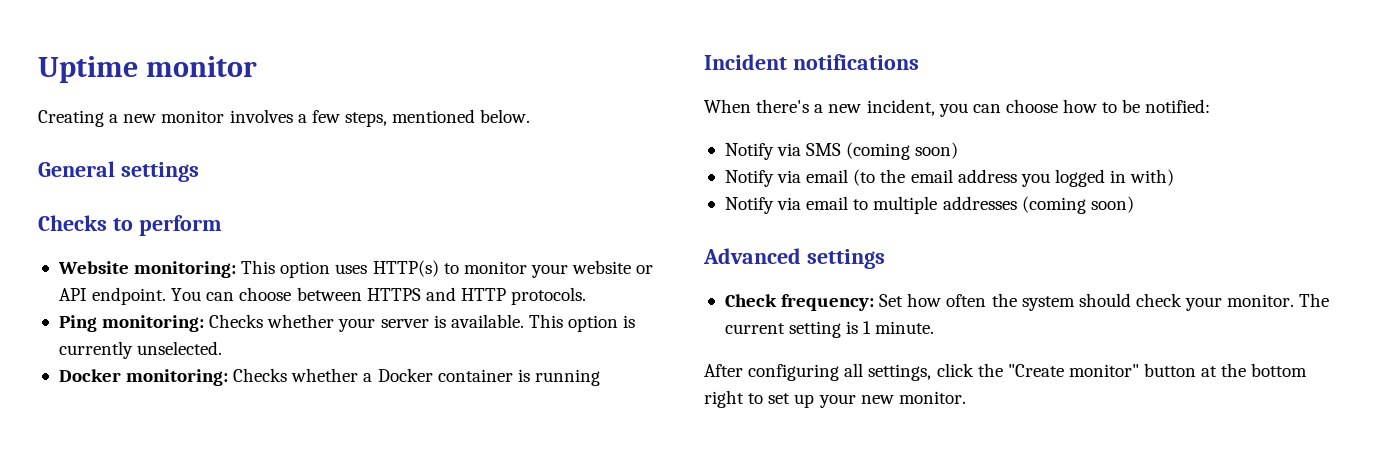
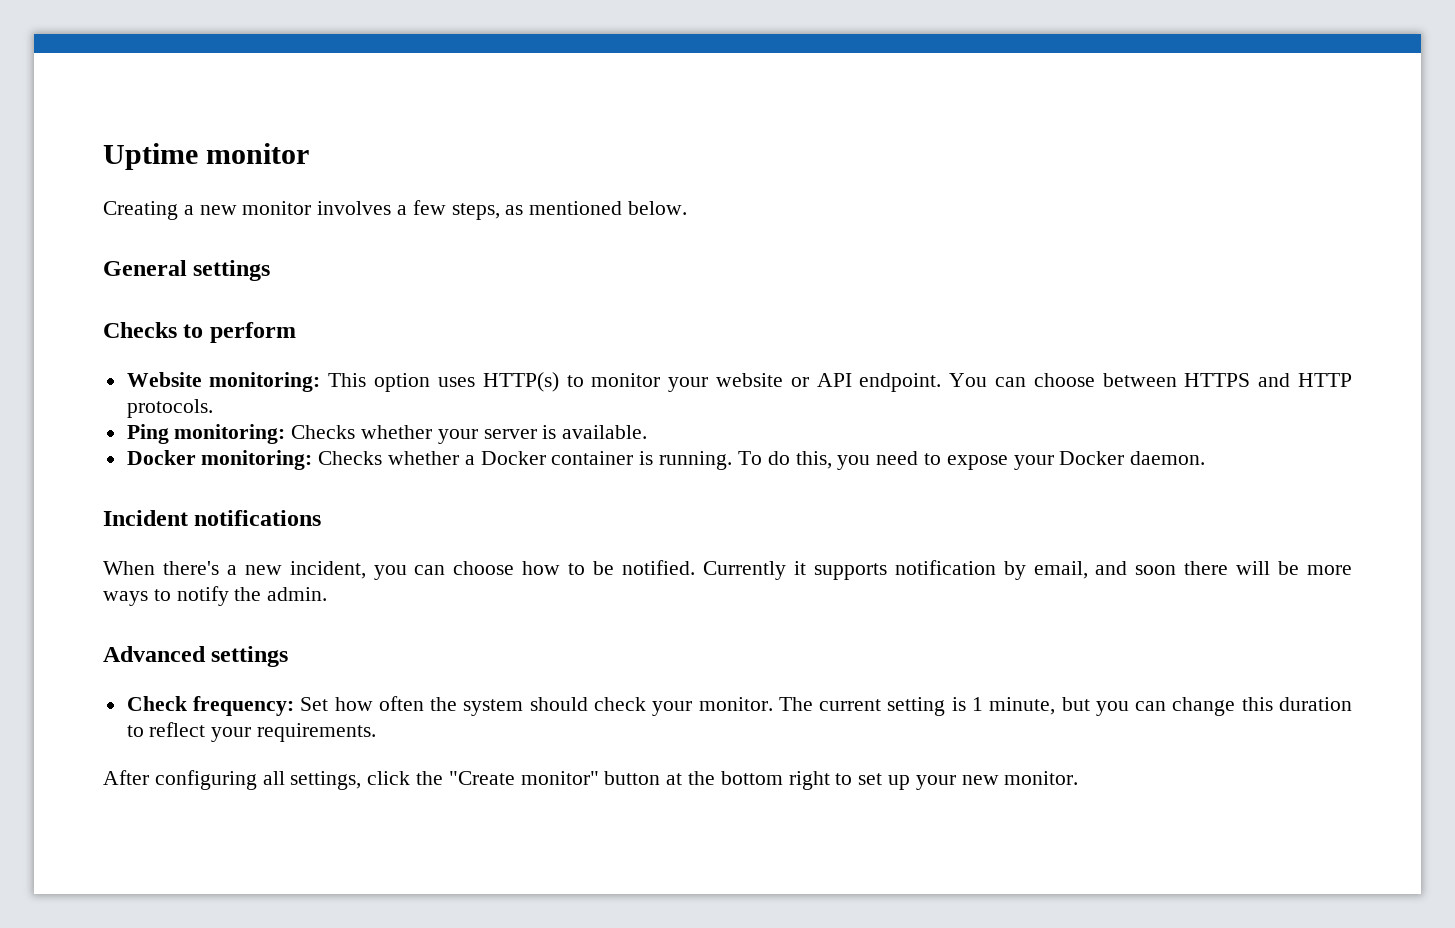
- Creating a new monitor involves a few steps, mentioned below.
+ Creating a new monitor involves a few steps, as mentioned below.
- This option is currently unselected.
- Docker monitoring: Checks whether a Docker container is running
+ Docker monitoring: Checks whether a Docker container is running. To do this, you need to expose your Docker daemon.
- When there's a new incident, you can choose how to be notified:
- Notify via SMS (coming soon)
- Notify via email (to the email address you logged in with)
- Notify via email to multiple addresses (coming soon)
+ When there's a new incident, you can choose how to be notified. Currently it supports notification by email, and soon there will be more ways to notify the admin.
- The current setting is 1 minute.
+ The current setting is 1 minute, but you can change this duration to reflect your requirements.

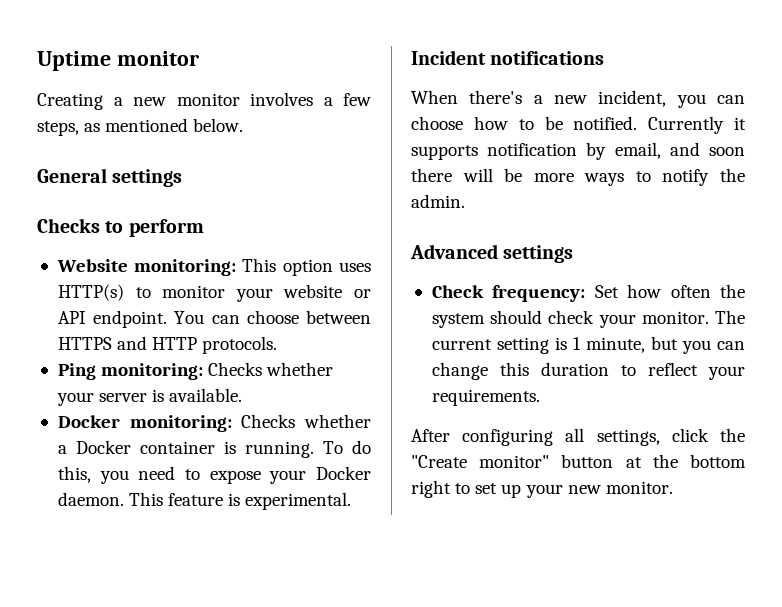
+ This feature is experimental.

